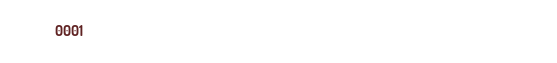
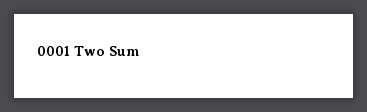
- 0001
+ 0001 Two Sum

